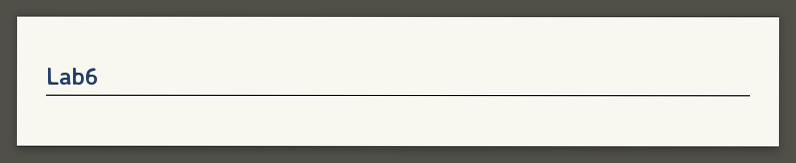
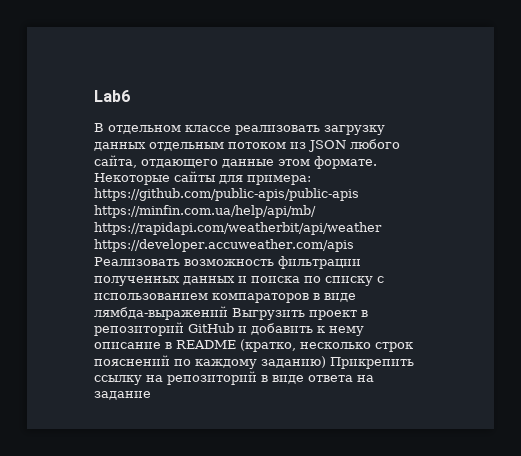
+ В отдельном классе реализовать загрузку данных отдельным потоком из JSON любого сайта, отдающего данные этом формате. Некоторые сайты для примера: https://github.com/public-apis/public-apis https://minfin.com.ua/help/api/mb/ https://rapidapi.com/weatherbit/api/weather https://developer.accuweather.com/apis Реализовать возможность фильтрации полученных данных и поиска по списку с использованием компараторов в виде лямбда-выражений Выгрузить проект в репозиторий GitHub и добавить к нему описание в README (кратко, несколько строк пояснений по каждому заданию) Прикрепить ссылку на репозиторий в виде ответа на задание

